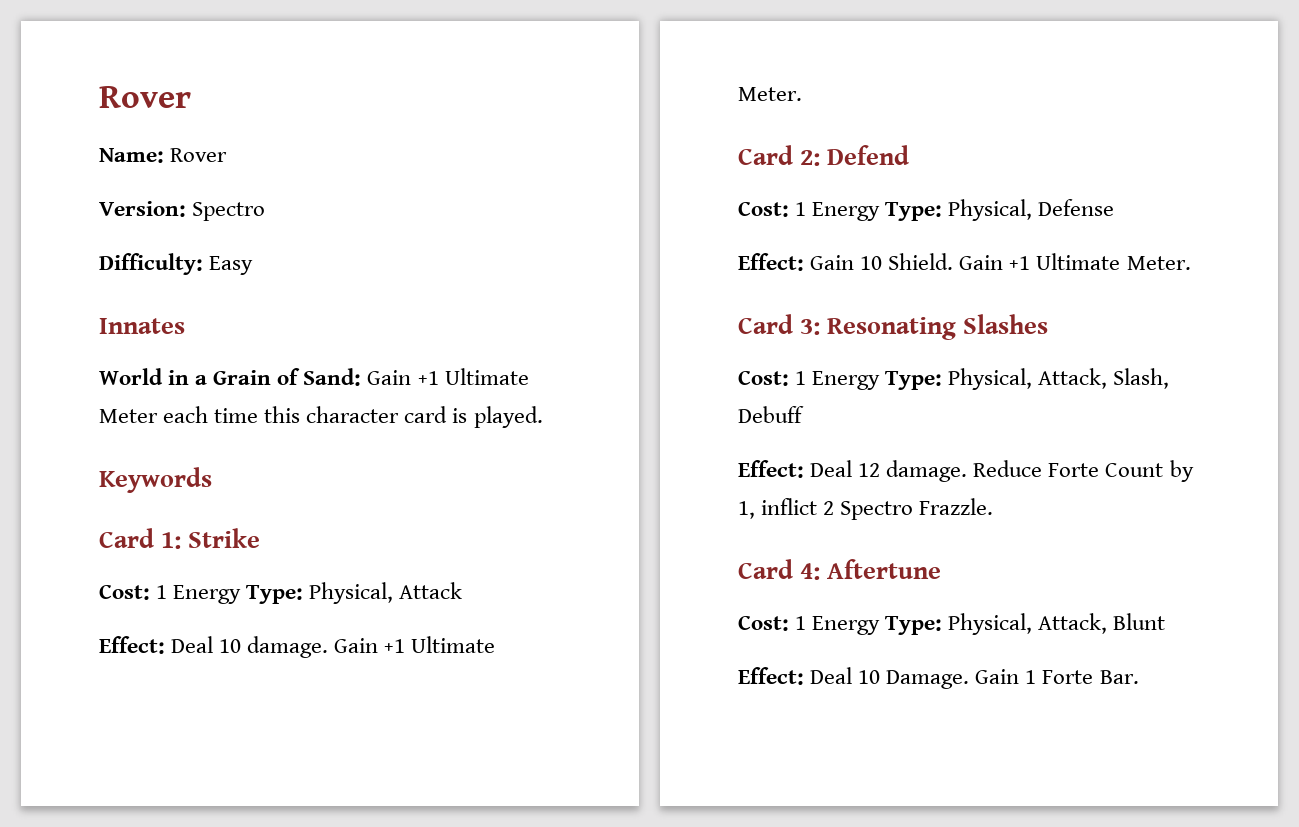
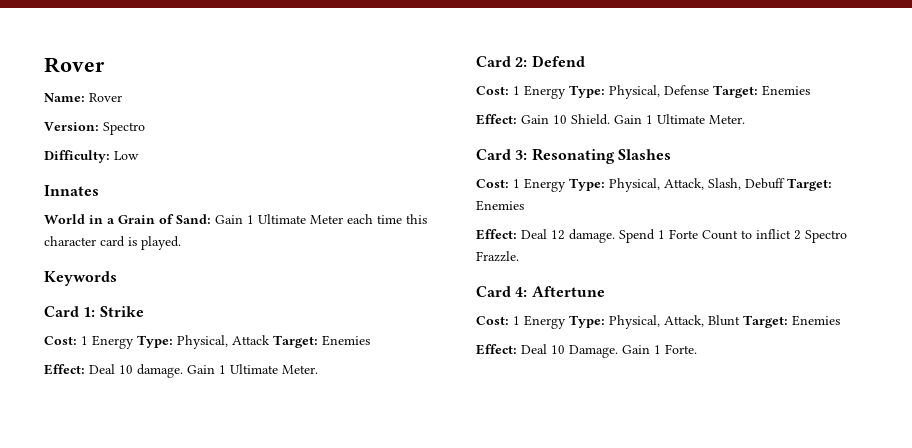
- Difficulty: Easy
+ Difficulty: Low
- World in a Grain of Sand: Gain +1 Ultimate Meter each time this character card is played.
+ World in a Grain of Sand: Gain 1 Ultimate Meter each time this character card is played.
- Cost: 1 Energy Type: Physical, Attack
+ Cost: 1 Energy Type: Physical, Attack Target: Enemies
- Effect: Deal 10 damage. Gain +1 Ultimate Meter.
+ Effect: Deal 10 damage. Gain 1 Ultimate Meter.
- Cost: 1 Energy Type: Physical, Defense
+ Cost: 1 Energy Type: Physical, Defense Target: Enemies
- Effect: Gain 10 Shield. Gain +1 Ultimate Meter.
+ Effect: Gain 10 Shield. Gain 1 Ultimate Meter.
- Cost: 1 Energy Type: Physical, Attack, Slash, Debuff
+ Cost: 1 Energy Type: Physical, Attack, Slash, Debuff Target: Enemies
- Reduce Forte Count by 1, inflict 2 Spectro Frazzle.
+ Spend 1 Forte Count to inflict 2 Spectro Frazzle.
- Cost: 1 Energy Type: Physical, Attack, Blunt
+ Cost: 1 Energy Type: Physical, Attack, Blunt Target: Enemies
- Gain 1 Forte Bar.
+ Gain 1 Forte.

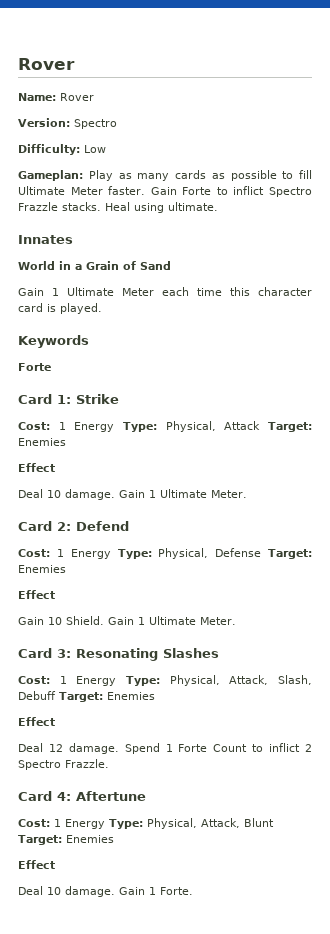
+ Gameplan: Play as many cards as possible to fill Ultimate Meter faster. Gain Forte to inflict Spectro Frazzle stacks. Heal using ultimate.
- World in a Grain of Sand: Gain 1 Ultimate Meter each time this character card is played.
+ World in a Grain of Sand
+ Gain 1 Ultimate Meter each time this character card is played.
  Keywords
+ Forte
  Cost: 1 Energy Type: Physical, Attack Target: Enemies
- Effect: Deal 10 damage.
+ Effect
+ Deal 10 damage.
  Cost: 1 Energy Type: Physical, Defense Target: Enemies
- Effect: Gain 10 Shield.
+ Effect
+ Gain 10 Shield.
  Cost: 1 Energy Type: Physical, Attack, Slash, Debuff Target: Enemies
- Effect: Deal 12 damage.
+ Effect
+ Deal 12 damage.
  Cost: 1 Energy Type: Physical, Attack, Blunt Target: Enemies
- Effect: Deal 10 Damage.
+ Effect
+ Deal 10 damage.

